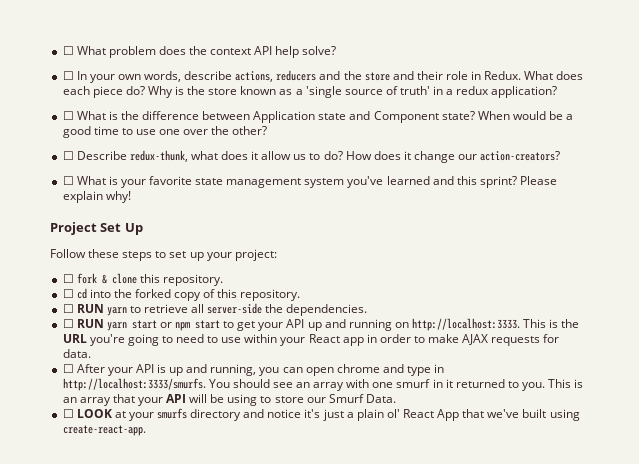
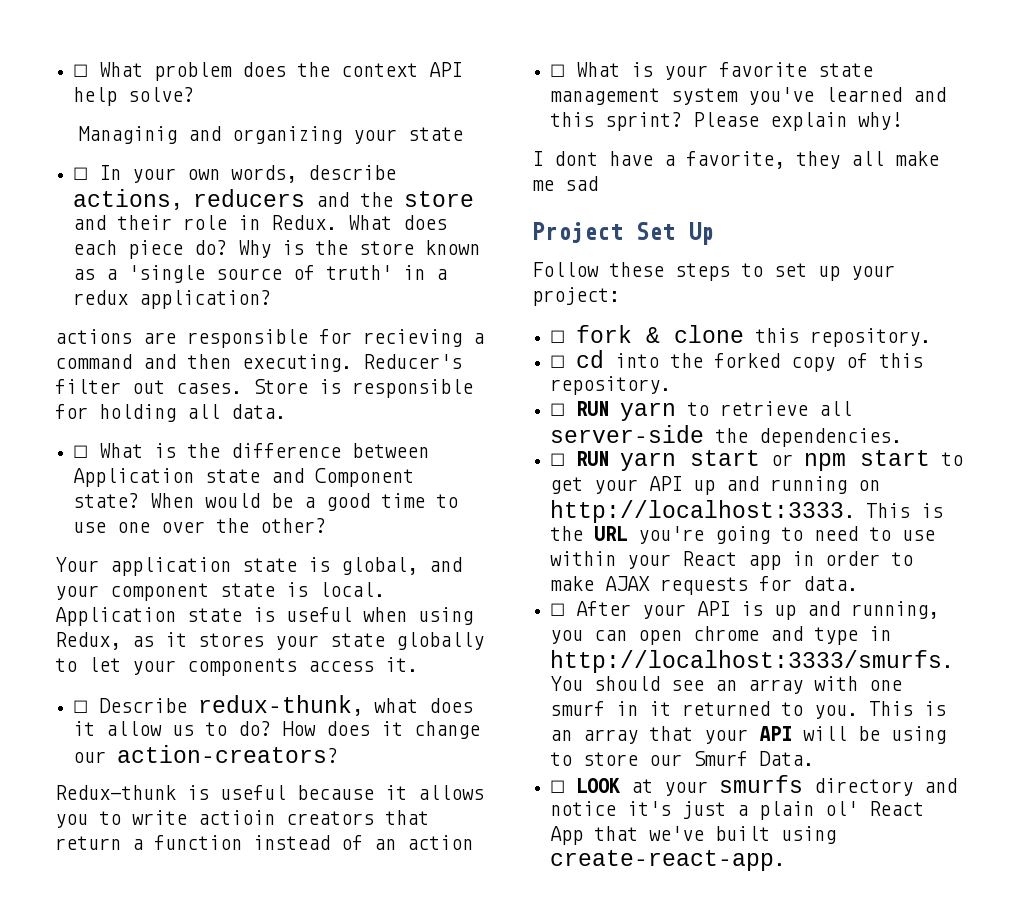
+ Managinig and organizing your state
+ actions are responsible for recieving a command and then executing. Reducer's filter out cases. Store is responsible for holding all data.
+ Your application state is global, and your component state is local. Application state is useful when using Redux, as it stores your state globally to let your components access it.
+ Redux-thunk is useful because it allows you to write actioin creators that return a function instead of an action
+ I dont have a favorite, they all make me sad

